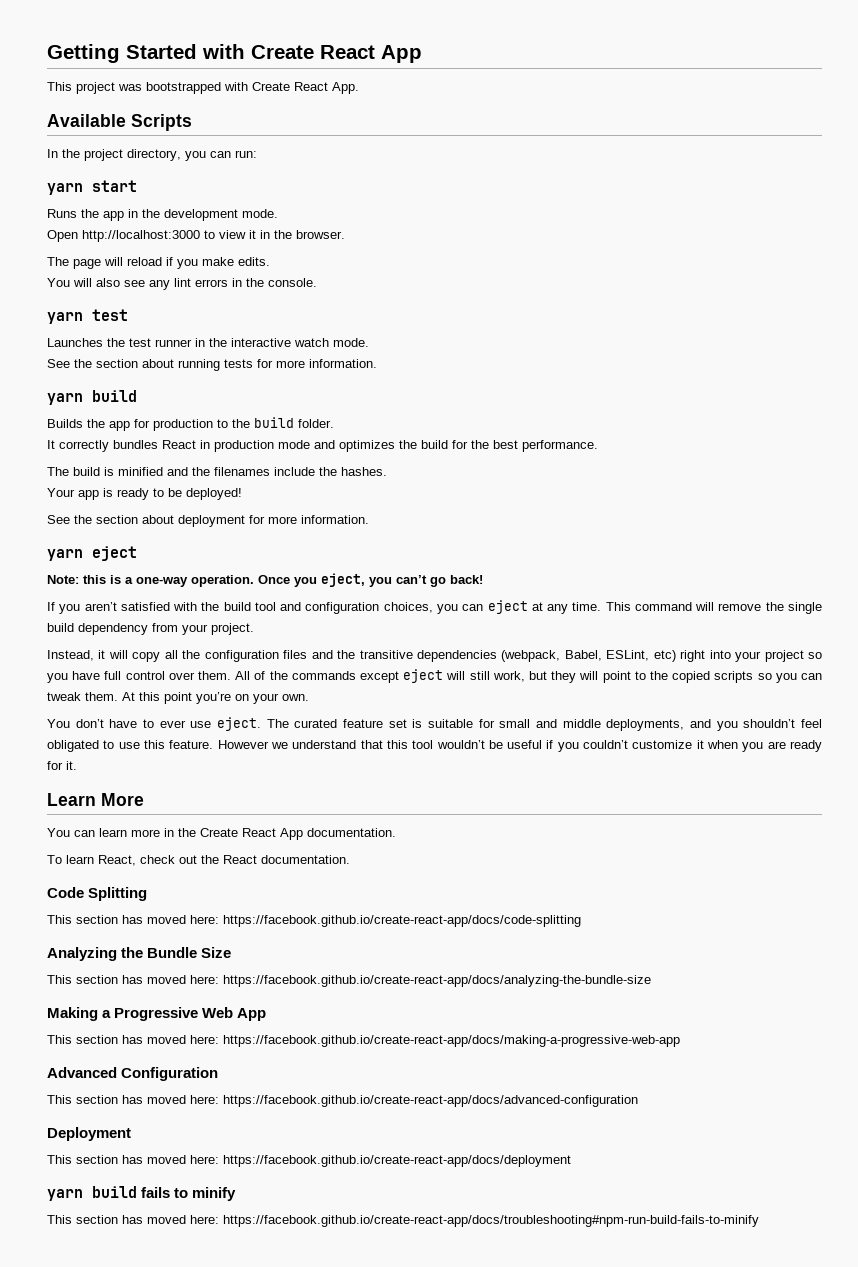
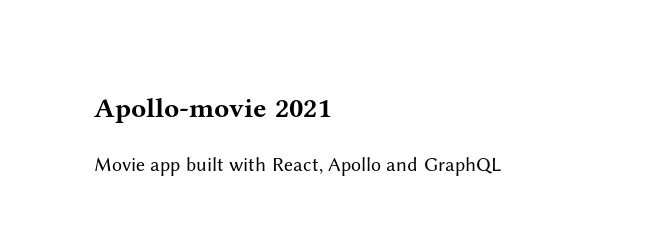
- Getting Started with Create React App
- This project was bootstrapped with Create React App.
- Available Scripts
- In the project directory, you can run:
- yarn start
- Runs the app in the development mode.
- Open http://localhost:3000 to view it in the browser.
- The page will reload if you make edits.
- You will also see any lint errors in the console.
- yarn test
- Launches the test runner in the interactive watch mode.
- See the section about running tests for more information.
- yarn build
- Builds the app for production to the build folder.
- It correctly bundles React in production mode and optimizes the build for the best performance.
- The build is minified and the filenames include the hashes.
- Your app is ready to be deployed!
- See the section about deployment for more information.
- yarn eject
- Note: this is a one-way operation. Once you eject, you can’t go back!
- If you aren’t satisfied with the build tool and configuration choices, you can eject at any time. This command will remove the single build dependency from your project.
- Instead, it will copy all the configuration files and the transitive dependencies (webpack, Babel, ESLint, etc) right into your project so you have full control over them. All of the commands except eject will still work, but they will point to the copied scripts so you can tweak them. At this point you’re on your own.
- You don’t have to ever use eject. The curated feature set is suitable for small and middle deployments, and you shouldn’t feel obligated to use this feature. However we understand that this tool wouldn’t be useful if you couldn’t customize it when you are ready for it.
- Learn More
- You can learn more in the Create React App documentation.
- To learn React, check out the React documentation.
- Code Splitting
- This section has moved here: https://facebook.github.io/create-react-app/docs/code-splitting
- Analyzing the Bundle Size
- This section has moved here: https://facebook.github.io/create-react-app/docs/analyzing-the-bundle-size
- Making a Progressive Web App
- This section has moved here: https://facebook.github.io/create-react-app/docs/making-a-progressive-web-app
- Advanced Configuration
- This section has moved here: https://facebook.github.io/create-react-app/docs/advanced-configuration
- Deployment
- This section has moved here: https://facebook.github.io/create-react-app/docs/deployment
- yarn build fails to minify
- This section has moved here: https://facebook.github.io/create-react-app/docs/troubleshooting#npm-run-build-fails-to-minify
+ Apollo-movie 2021
+ Movie app built with React, Apollo and GraphQL

